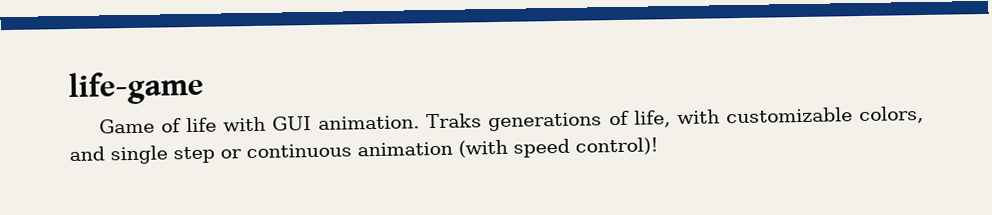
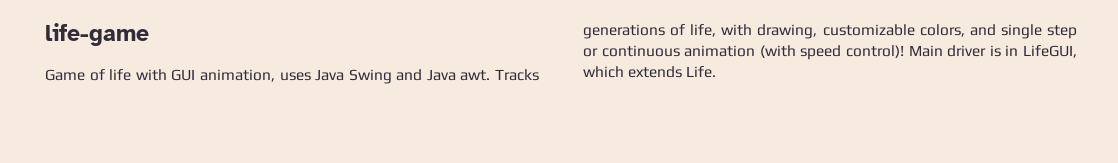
- Game of life with GUI animation. Traks generations of life, with customizable colors, and single step or continuous animation (with speed control)!
+ Game of life with GUI animation, uses Java Swing and Java awt. Tracks generations of life, with drawing, customizable colors, and single step or continuous animation (with speed control)!
+ Main driver is in LifeGUI, which extends Life.

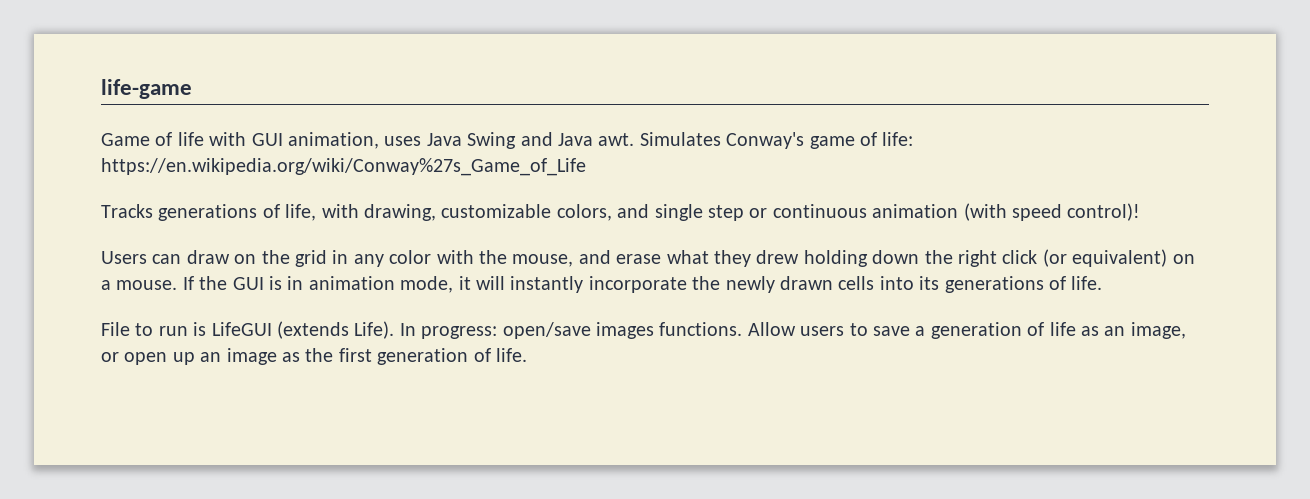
- Game of life with GUI animation, uses Java Swing and Java awt. Tracks generations of life, with drawing, customizable colors, and single step or continuous animation (with speed control)! Main driver is in LifeGUI, which extends Life.
+ Game of life with GUI animation, uses Java Swing and Java awt. Simulates Conway's game of life: https://en.wikipedia.org/wiki/Conway%27s_Game_of_Life
+ Tracks generations of life, with drawing, customizable colors, and single step or continuous animation (with speed control)!
+ Users can draw on the grid in any color with the mouse, and erase what they drew holding down the right click (or equivalent) on a mouse. If the GUI is in animation mode, it will instantly incorporate the newly drawn cells into its generations of life.
+ File to run is LifeGUI (extends Life). In progress: open/save images functions. Allow users to save a generation of life as an image, or open up an image as the first generation of life.

